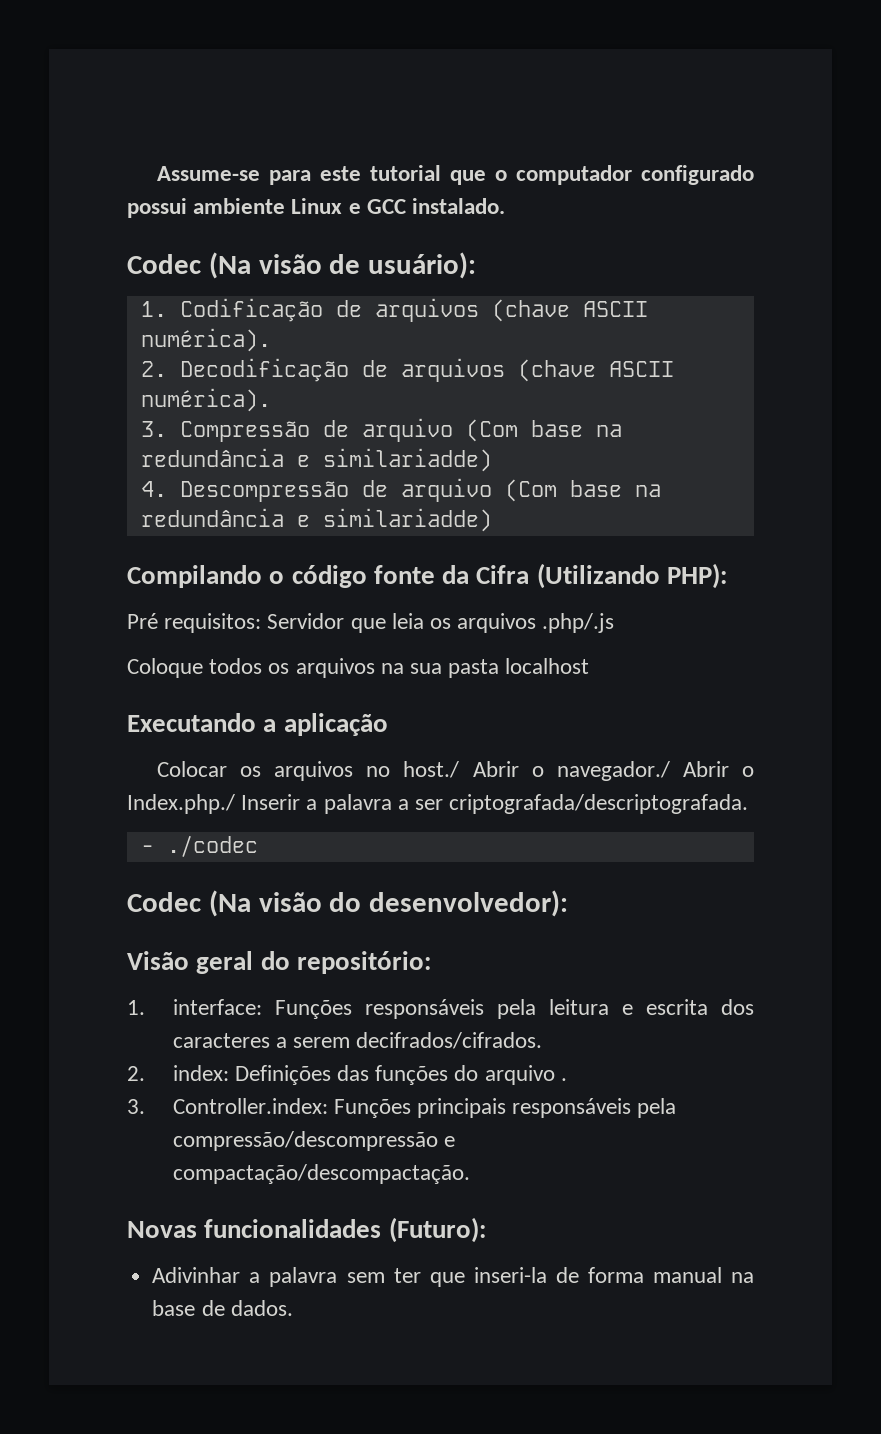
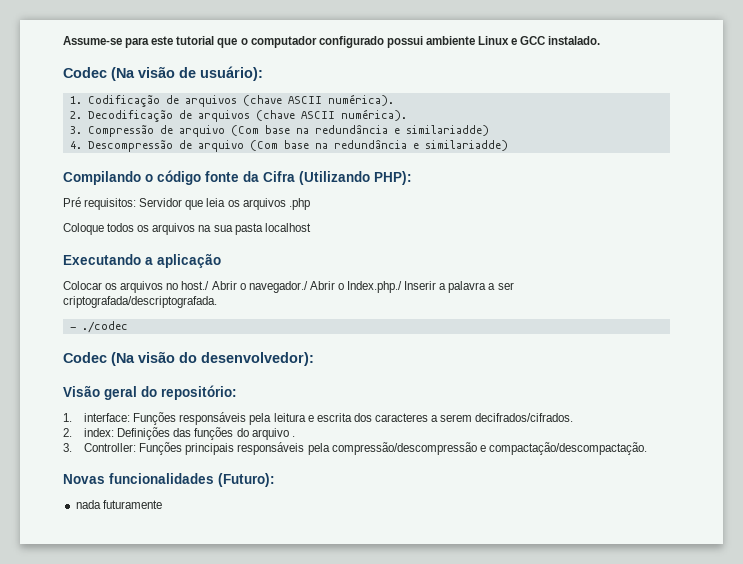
- Pré requisitos: Servidor que leia os arquivos .php/.js
+ Pré requisitos: Servidor que leia os arquivos .php
- 3. Controller.index: Funções principais responsáveis pela compressão/descompressão e compactação/descompactação.
+ 3. Controller: Funções principais responsáveis pela compressão/descompressão e compactação/descompactação.
- Adivinhar a palavra sem ter que inseri-la de forma manual na base de dados.
+ nada futuramente

